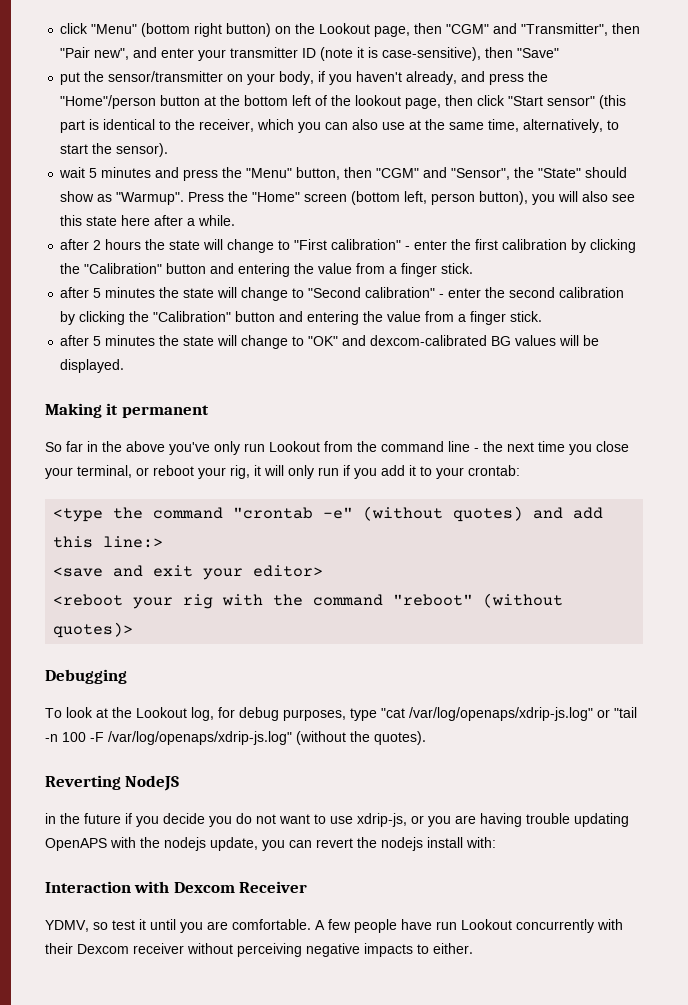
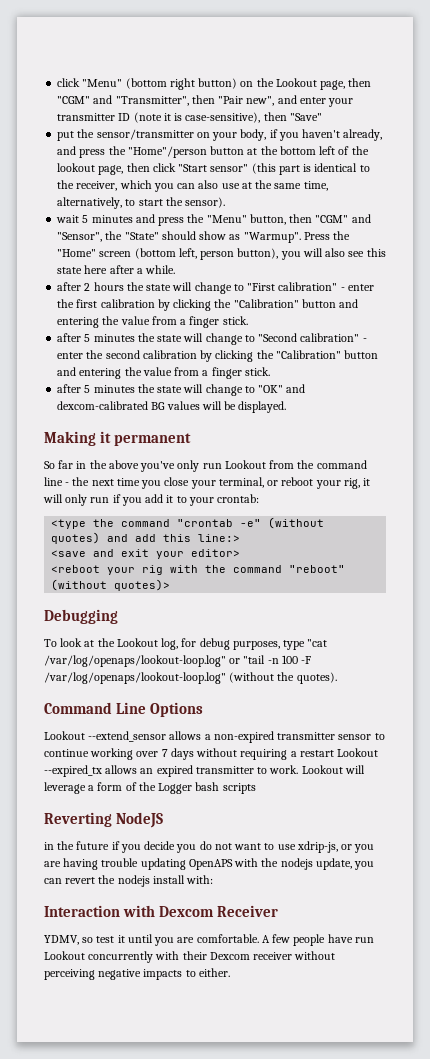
- To look at the Lookout log, for debug purposes, type "cat /var/log/openaps/xdrip-js.log" or "tail -n 100 -F /var/log/openaps/xdrip-js.log" (without the quotes).
+ To look at the Lookout log, for debug purposes, type "cat /var/log/openaps/lookout-loop.log" or "tail -n 100 -F /var/log/openaps/lookout-loop.log" (without the quotes).
+ Command Line Options
+ Lookout --extend_sensor allows a non-expired transmitter sensor to continue working over 7 days without requiring a restart Lookout --expired_tx allows an expired transmitter to work. Lookout will leverage a form of the Logger bash scripts

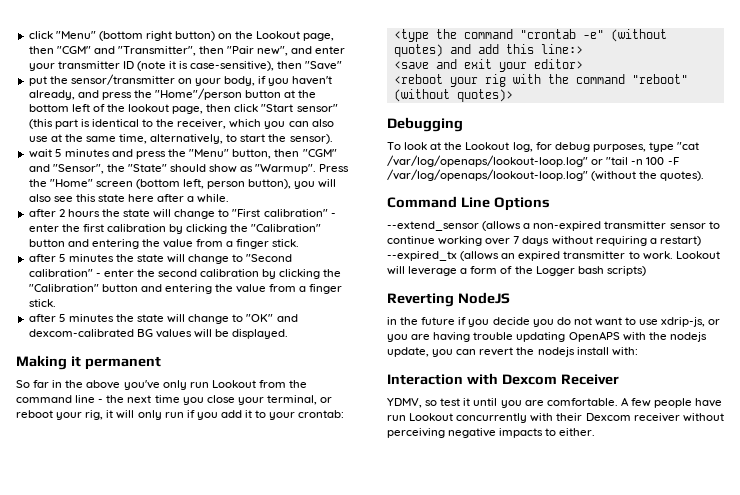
- Lookout --extend_sensor allows a non-expired transmitter sensor to continue working over 7 days without requiring a restart Lookout --expired_tx allows an expired transmitter to work.
+ --extend_sensor (allows a non-expired transmitter sensor to continue working over 7 days without requiring a restart) --expired_tx (allows an expired transmitter to work.
- Lookout will leverage a form of the Logger bash scripts
+ Lookout will leverage a form of the Logger bash scripts)

